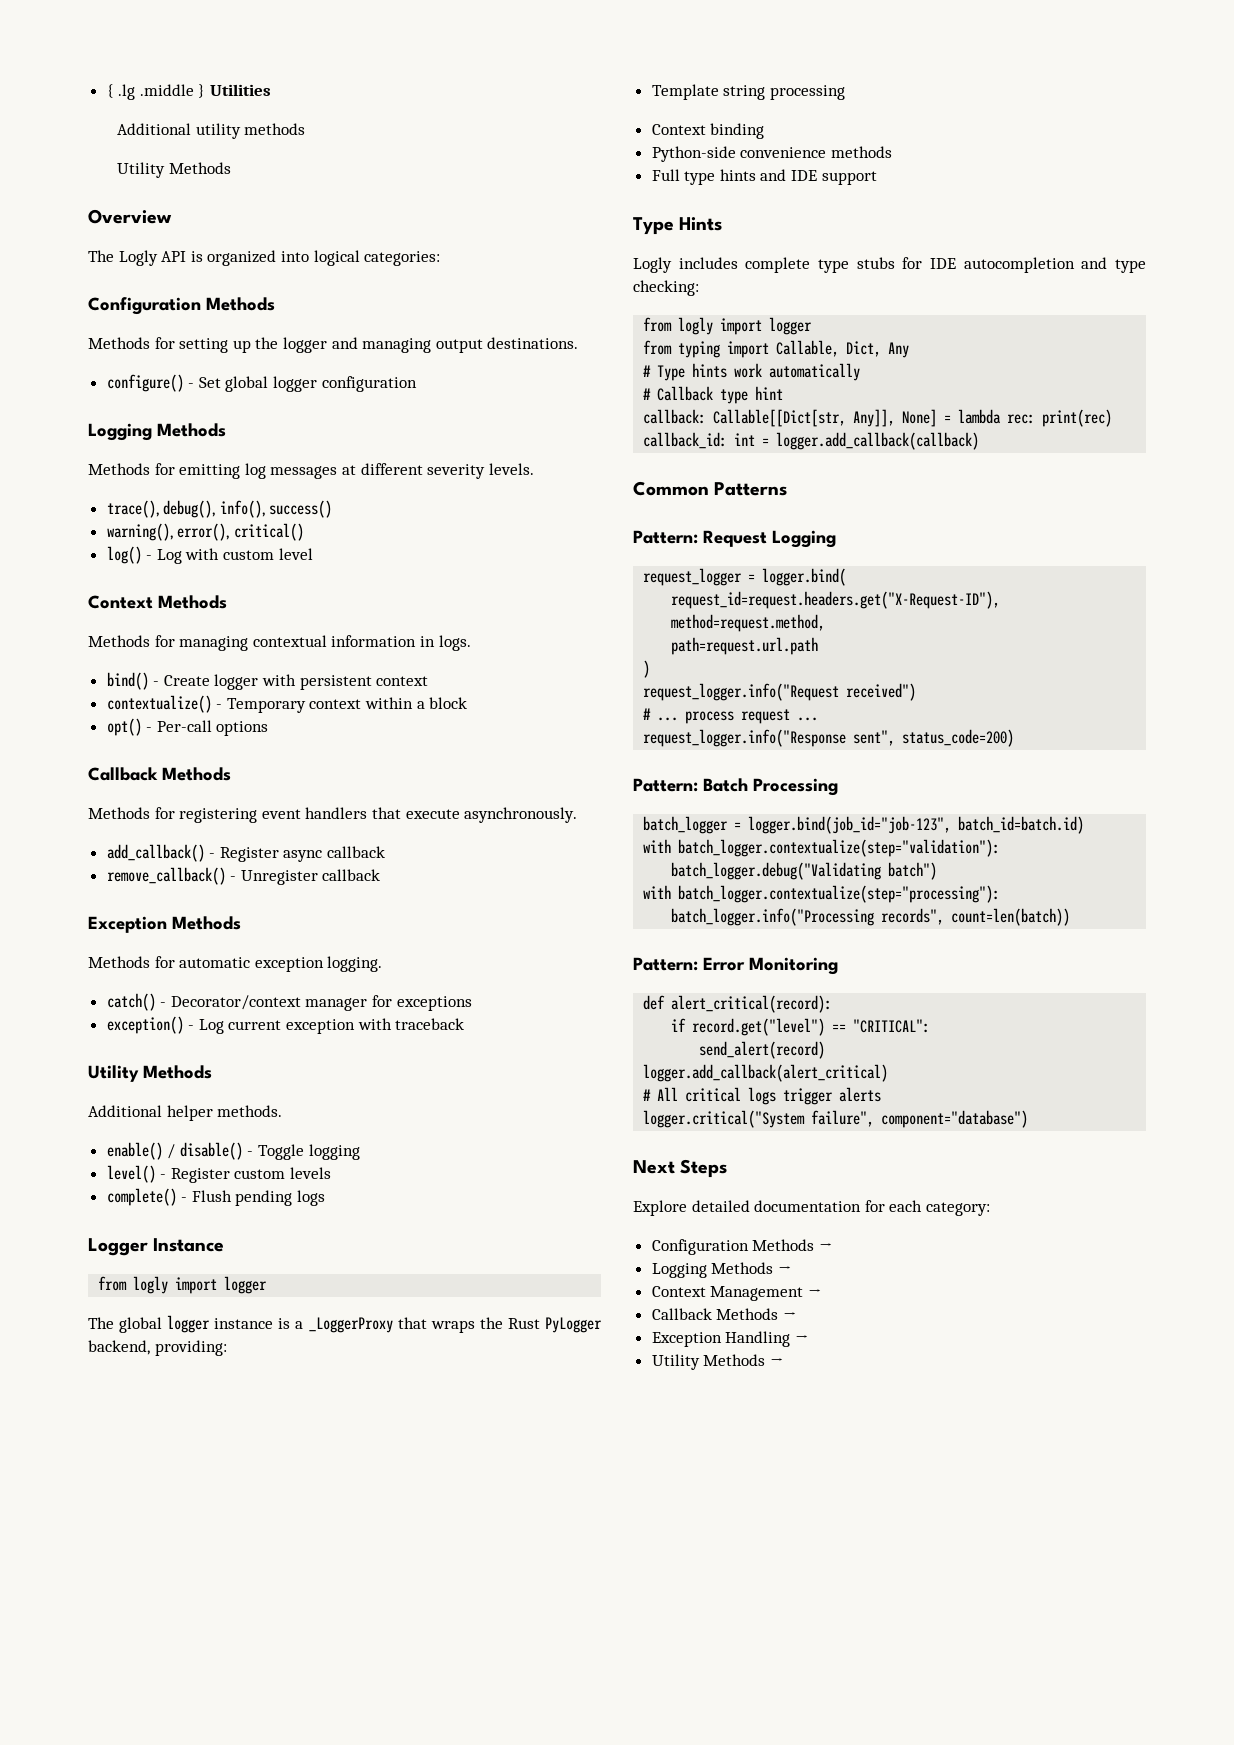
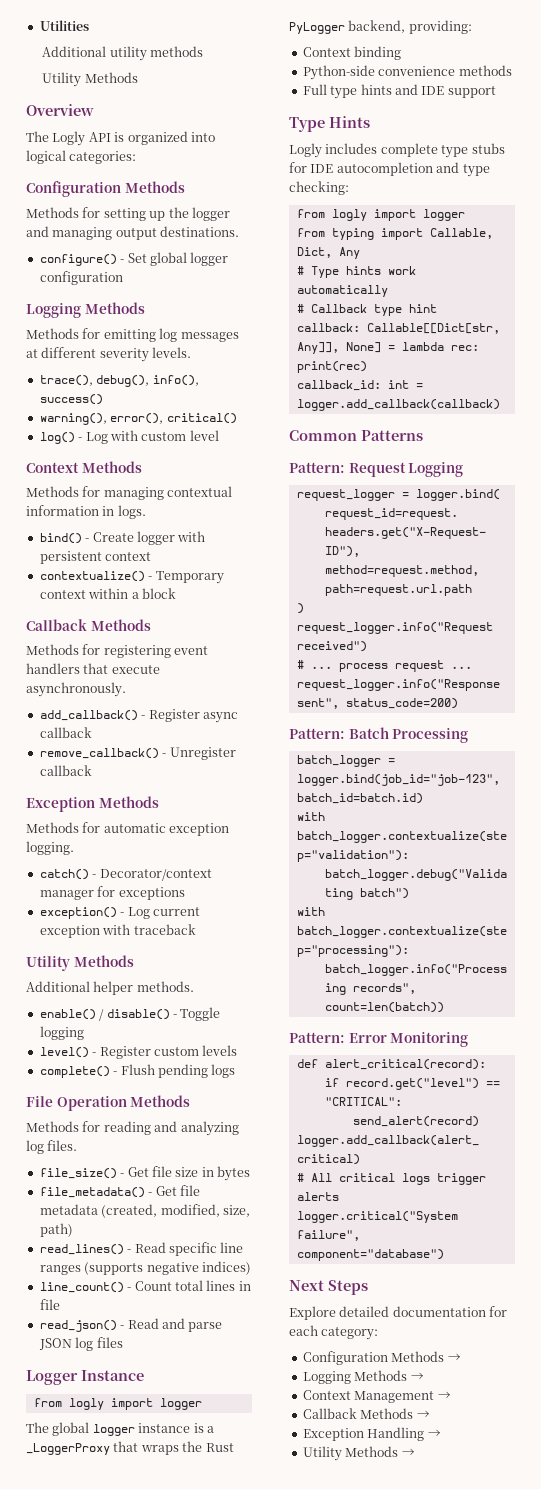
- { .lg .middle } Utilities
+ Utilities
- opt() - Per-call options
+ File Operation Methods
+ Methods for reading and analyzing log files.
+ file_size() - Get file size in bytes
+ file_metadata() - Get file metadata (created, modified, size, path)
+ read_lines() - Read specific line ranges (supports negative indices)
+ line_count() - Count total lines in file
+ read_json() - Read and parse JSON log files
- Template string processing

